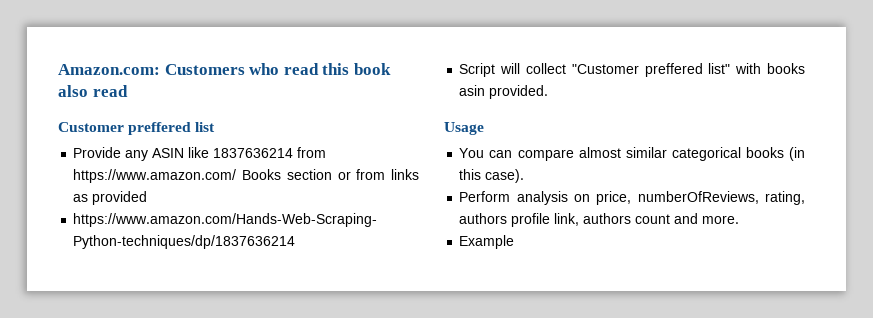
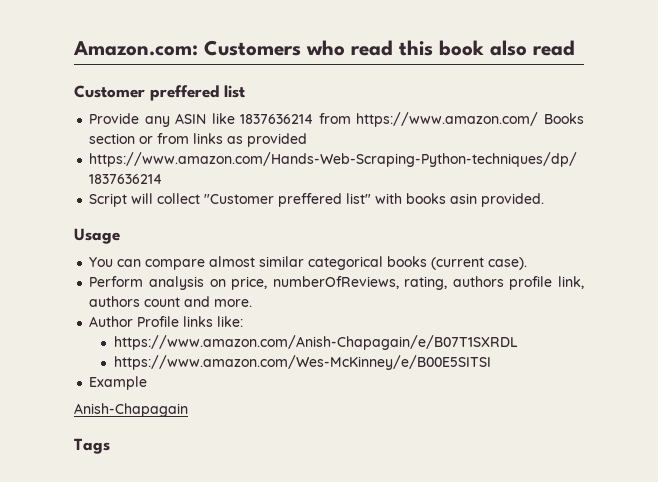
- You can compare almost similar categorical books (in this case).
+ You can compare almost similar categorical books (current case).
+ Author Profile links like:
+ https://www.amazon.com/Anish-Chapagain/e/B07T1SXRDL
+ https://www.amazon.com/Wes-McKinney/e/B00E5SITSI
+ Anish-Chapagain
+ Tags

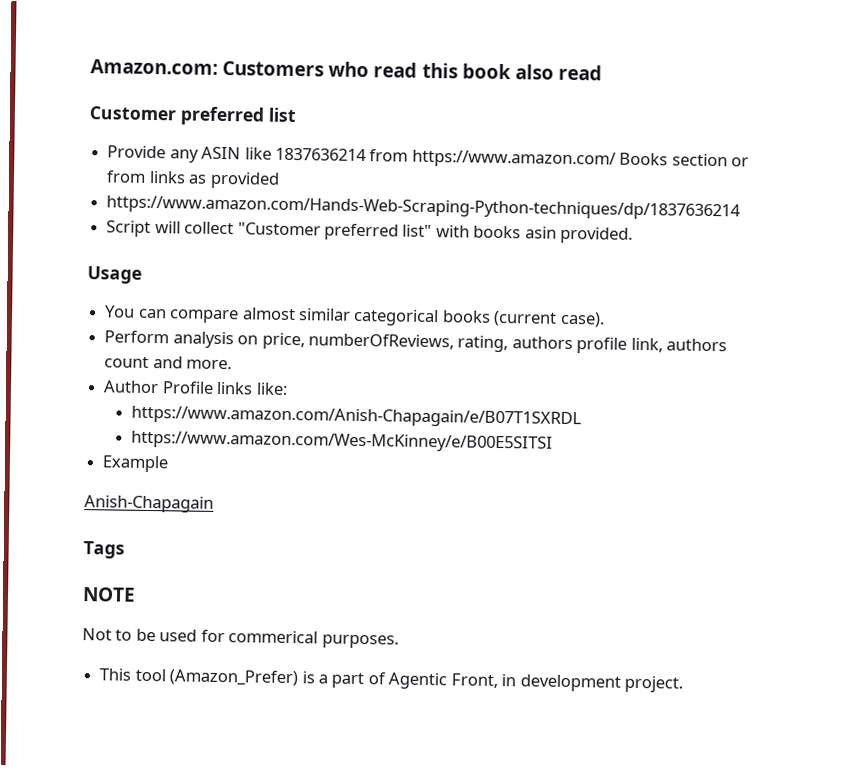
- Customer preffered list
+ Customer preferred list
- Script will collect "Customer preffered list" with books asin provided.
+ Script will collect "Customer preferred list" with books asin provided.
+ NOTE
+ Not to be used for commerical purposes.
+ This tool (Amazon_Prefer) is a part of Agentic Front, in development project.

